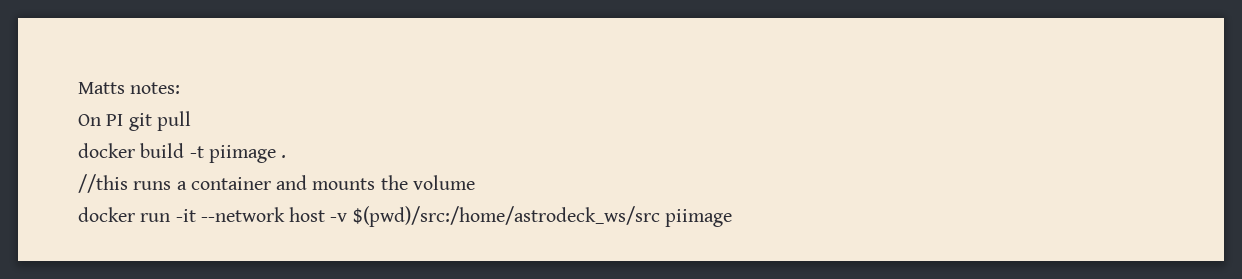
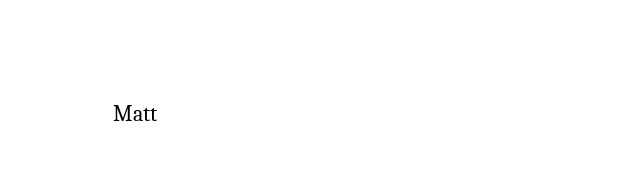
- Matts notes:
- On PI git pull
- docker build -t piimage .
- //this runs a container and mounts the volume
- docker run -it --network host -v $(pwd)/src:/home/astrodeck_ws/src piimage
+ Matt

